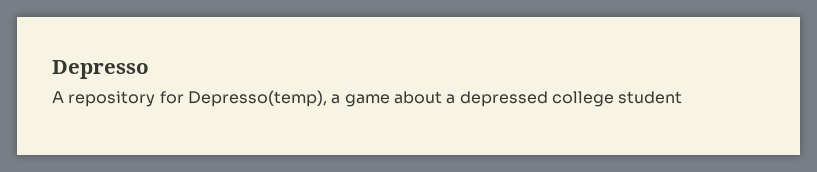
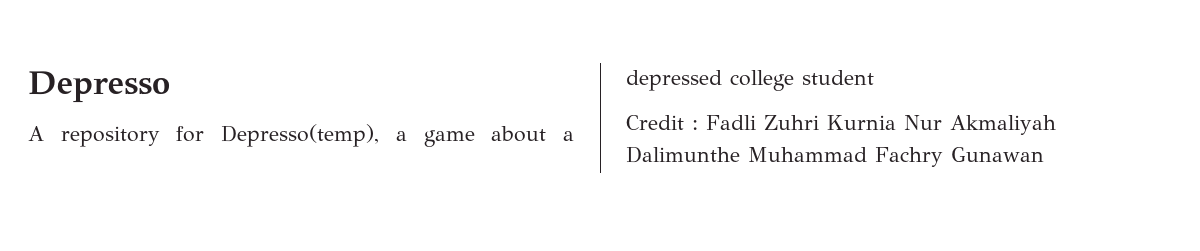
+ Credit : Fadli Zuhri Kurnia Nur Akmaliyah Dalimunthe Muhammad Fachry Gunawan

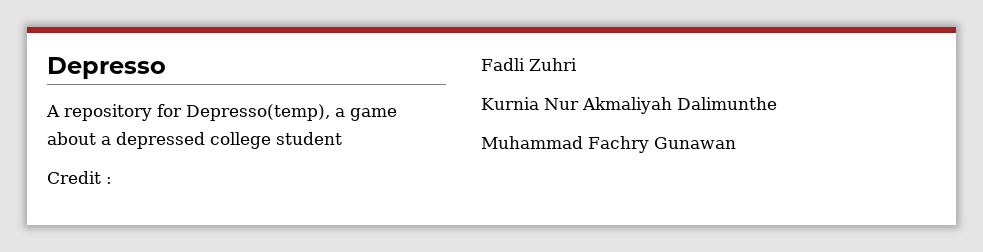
- Credit : Fadli Zuhri Kurnia Nur Akmaliyah Dalimunthe Muhammad Fachry Gunawan
+ Credit :
+ Fadli Zuhri
+ Kurnia Nur Akmaliyah Dalimunthe
+ Muhammad Fachry Gunawan

